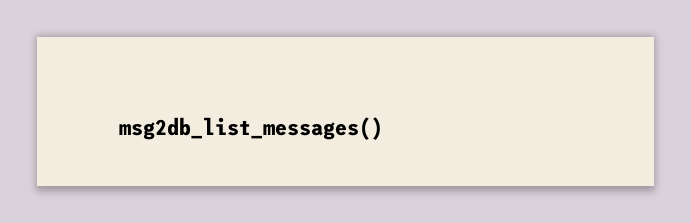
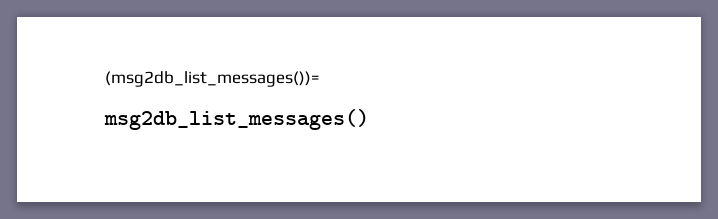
+ (msg2db_list_messages())=

